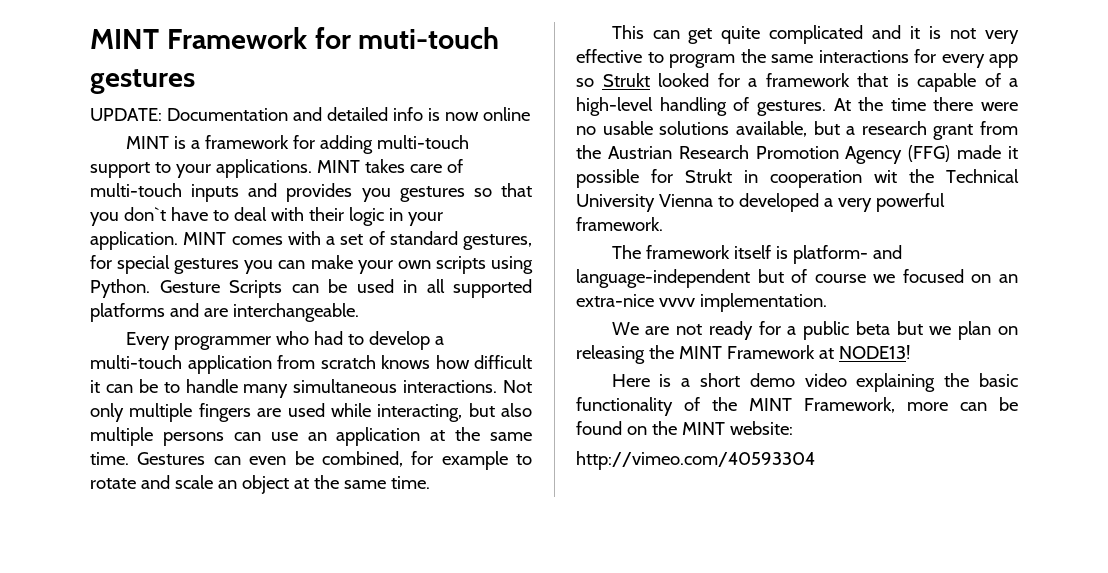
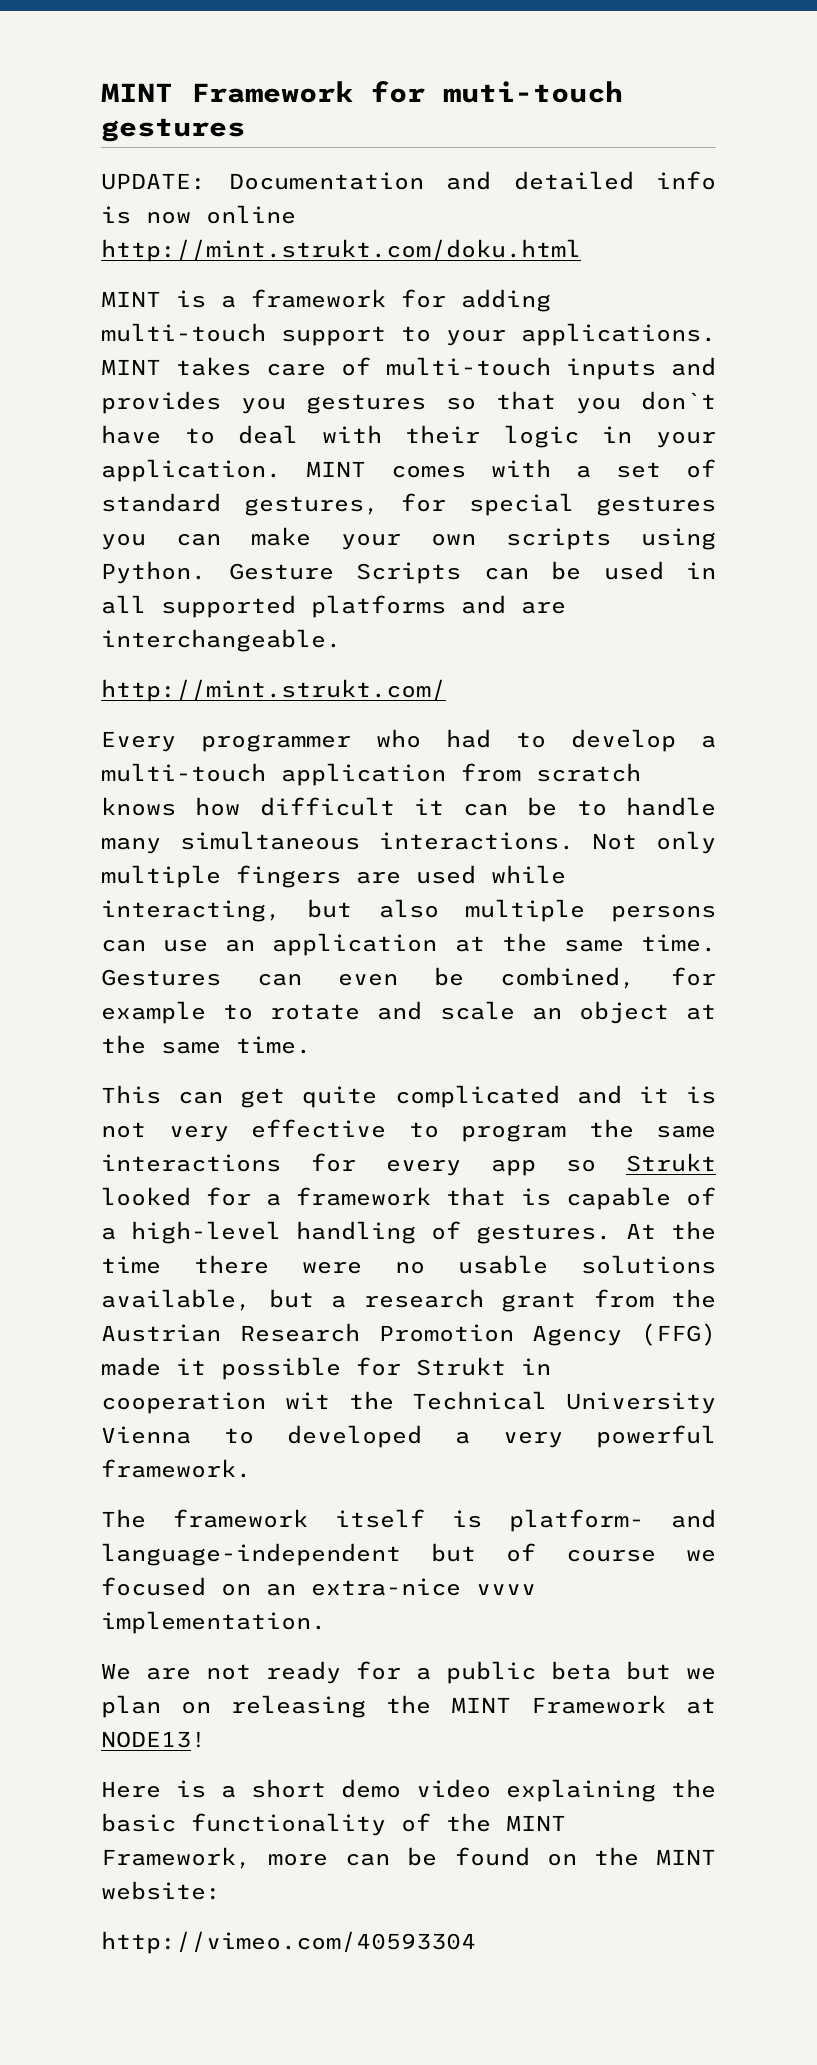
- UPDATE: Documentation and detailed info is now online
+ UPDATE: Documentation and detailed info is now online http://mint.strukt.com/doku.html
+ http://mint.strukt.com/

